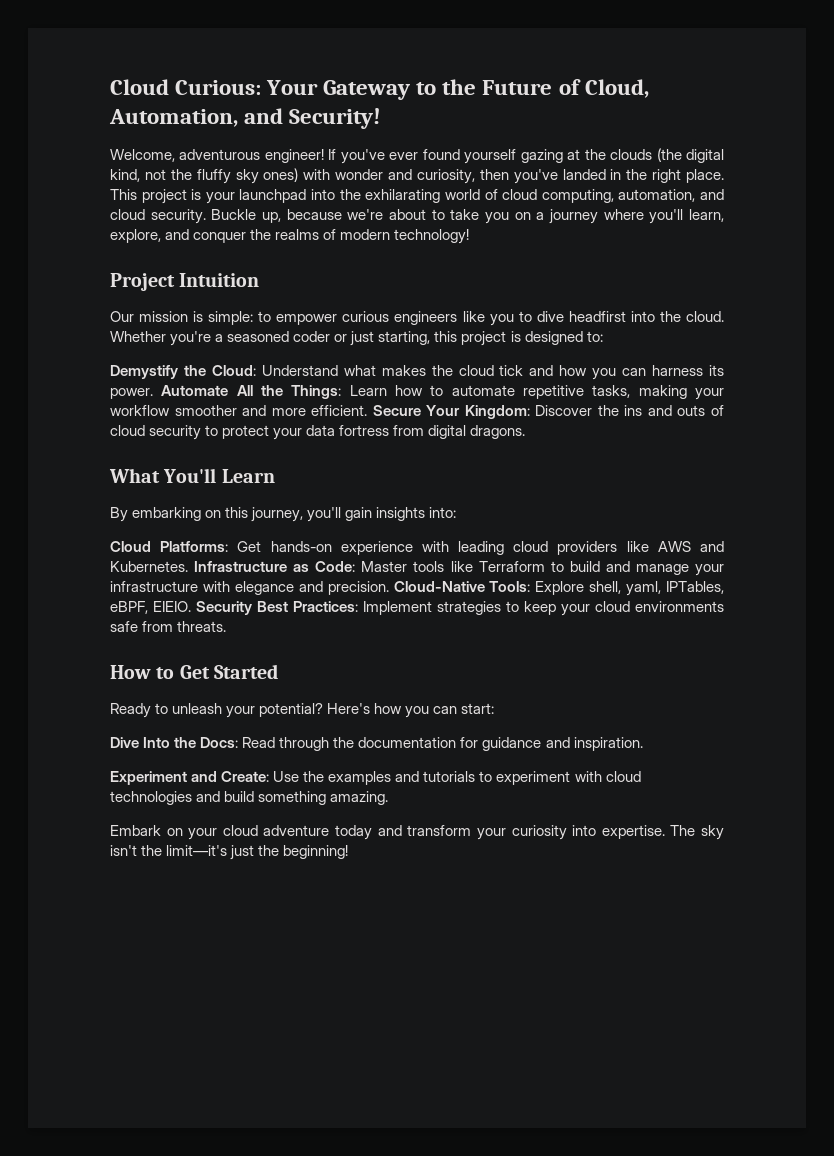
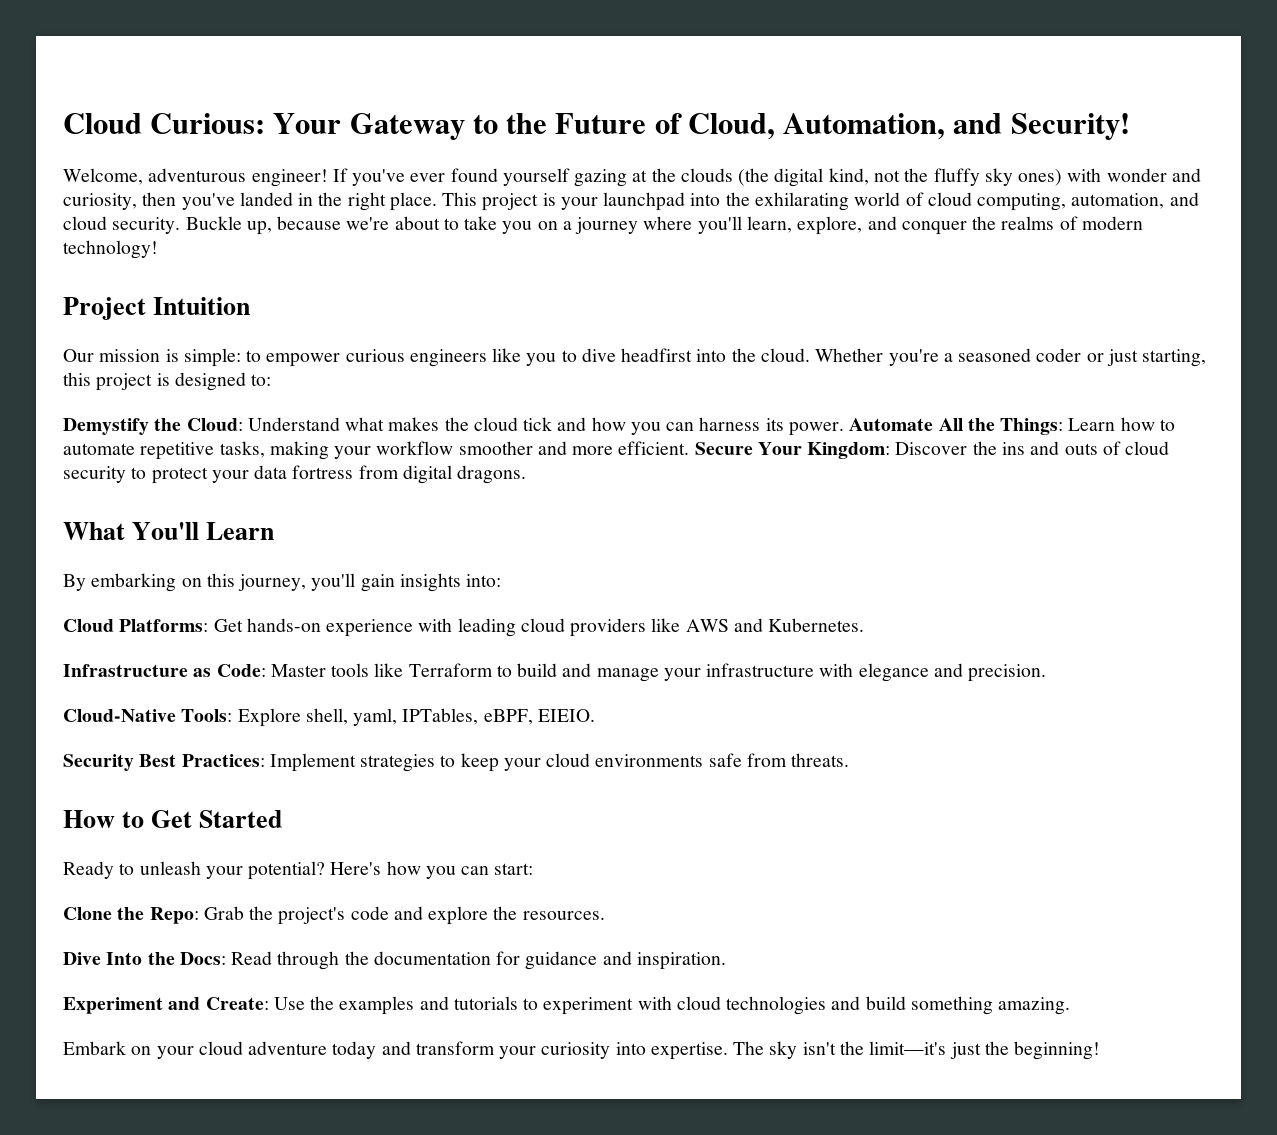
- Cloud Platforms: Get hands-on experience with leading cloud providers like AWS and Kubernetes. Infrastructure as Code: Master tools like Terraform to build and manage your infrastructure with elegance and precision. Cloud-Native Tools: Explore shell, yaml, IPTables, eBPF, EIEIO. Security Best Practices: Implement strategies to keep your cloud environments safe from threats.
+ Cloud Platforms: Get hands-on experience with leading cloud providers like AWS and Kubernetes.
+ Infrastructure as Code: Master tools like Terraform to build and manage your infrastructure with elegance and precision.
+ Cloud-Native Tools: Explore shell, yaml, IPTables, eBPF, EIEIO.
+ Security Best Practices: Implement strategies to keep your cloud environments safe from threats.
+ Clone the Repo: Grab the project's code and explore the resources.

